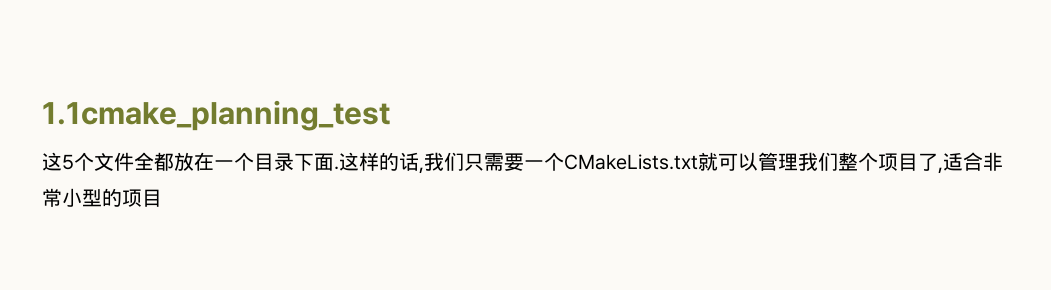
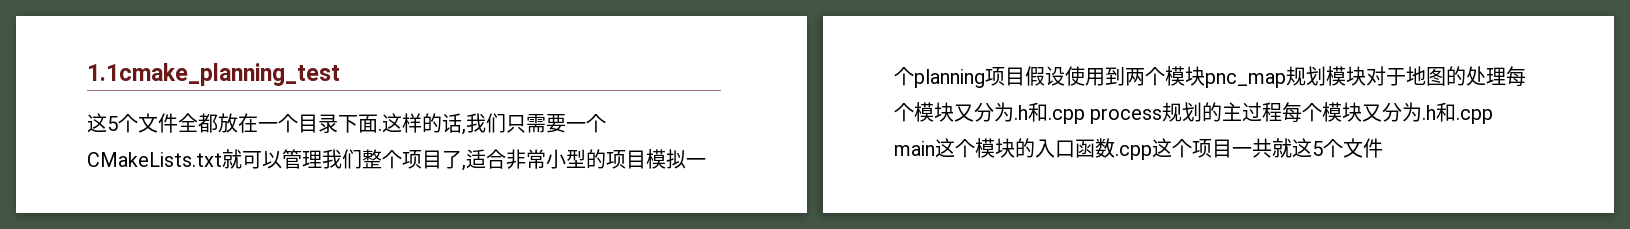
- 这样的话,我们只需要一个CMakeLists.txt就可以管理我们整个项目了,适合非常小型的项目
+ 这样的话,我们只需要一个CMakeLists.txt就可以管理我们整个项目了,适合非常小型的项目模拟一个planning项目假设使用到两个模块pnc_map规划模块对于地图的处理每个模块又分为.h和.cpp process规划的主过程每个模块又分为.h和.cpp main这个模块的入口函数.cpp这个项目一共就这5个文件

